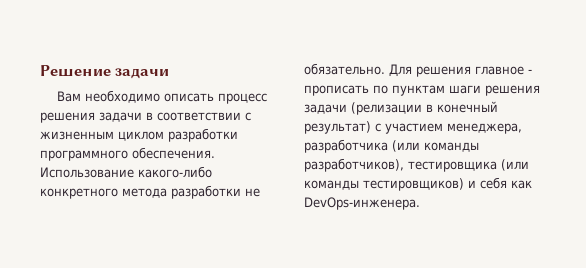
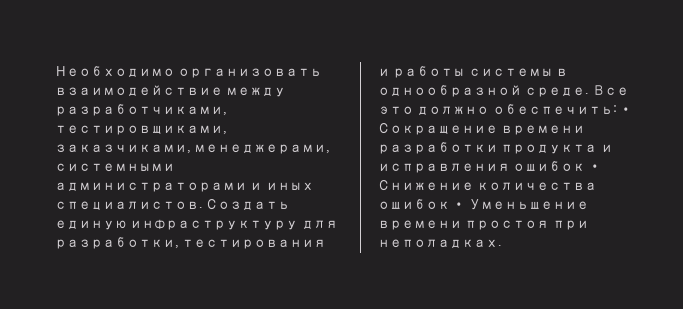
- Решение задачи
- Вам необходимо описать процесс решения задачи в соответствии с жизненным циклом разработки программного обеспечения. Использование какого-либо конкретного метода разработки не обязательно. Для решения главное - прописать по пунктам шаги решения задачи (релизации в конечный результат) с участием менеджера, разработчика (или команды разработчиков), тестировщика (или команды тестировщиков) и себя как DevOps-инженера.
+ Необходимо организовать взаимодействие между разработчиками, тестировщиками, заказчиками, менеджерами, системными администраторами и иных специалистов. Создать единую инфраструктуру для разработки, тестирования и работы системы в однообразной среде. Все это должно обеспечить: • Сокращение времени разработки продукта и исправления ошибок • Снижение количества ошибок • Уменьшение времени простоя при неполадках.

